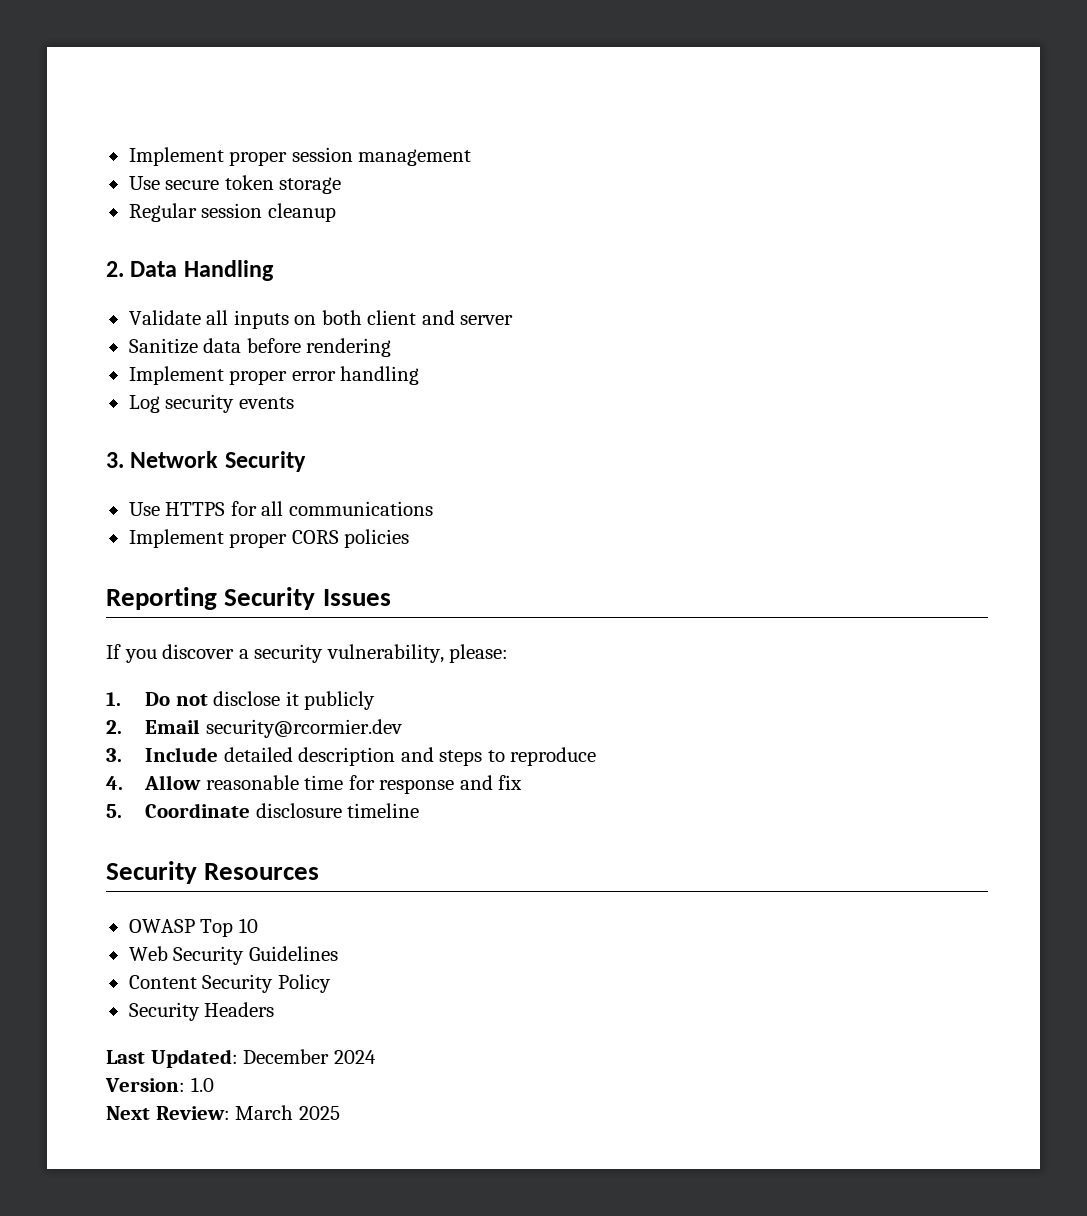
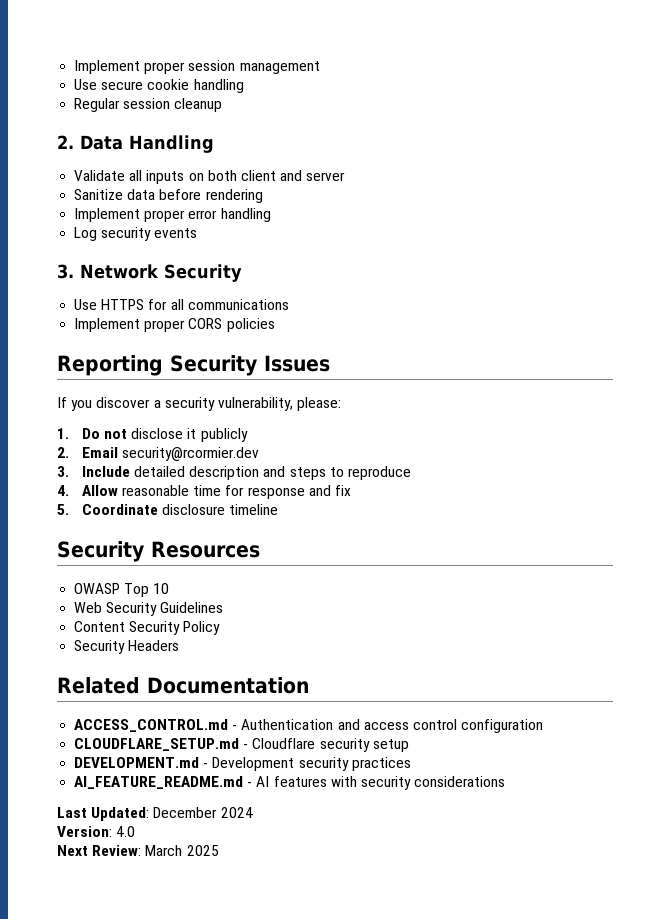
- Use secure token storage
+ Use secure cookie handling
+ Related Documentation
+ ACCESS_CONTROL.md - Authentication and access control configuration
+ CLOUDFLARE_SETUP.md - Cloudflare security setup
+ DEVELOPMENT.md - Development security practices
+ AI_FEATURE_README.md - AI features with security considerations
- Version: 1.0
+ Version: 4.0

